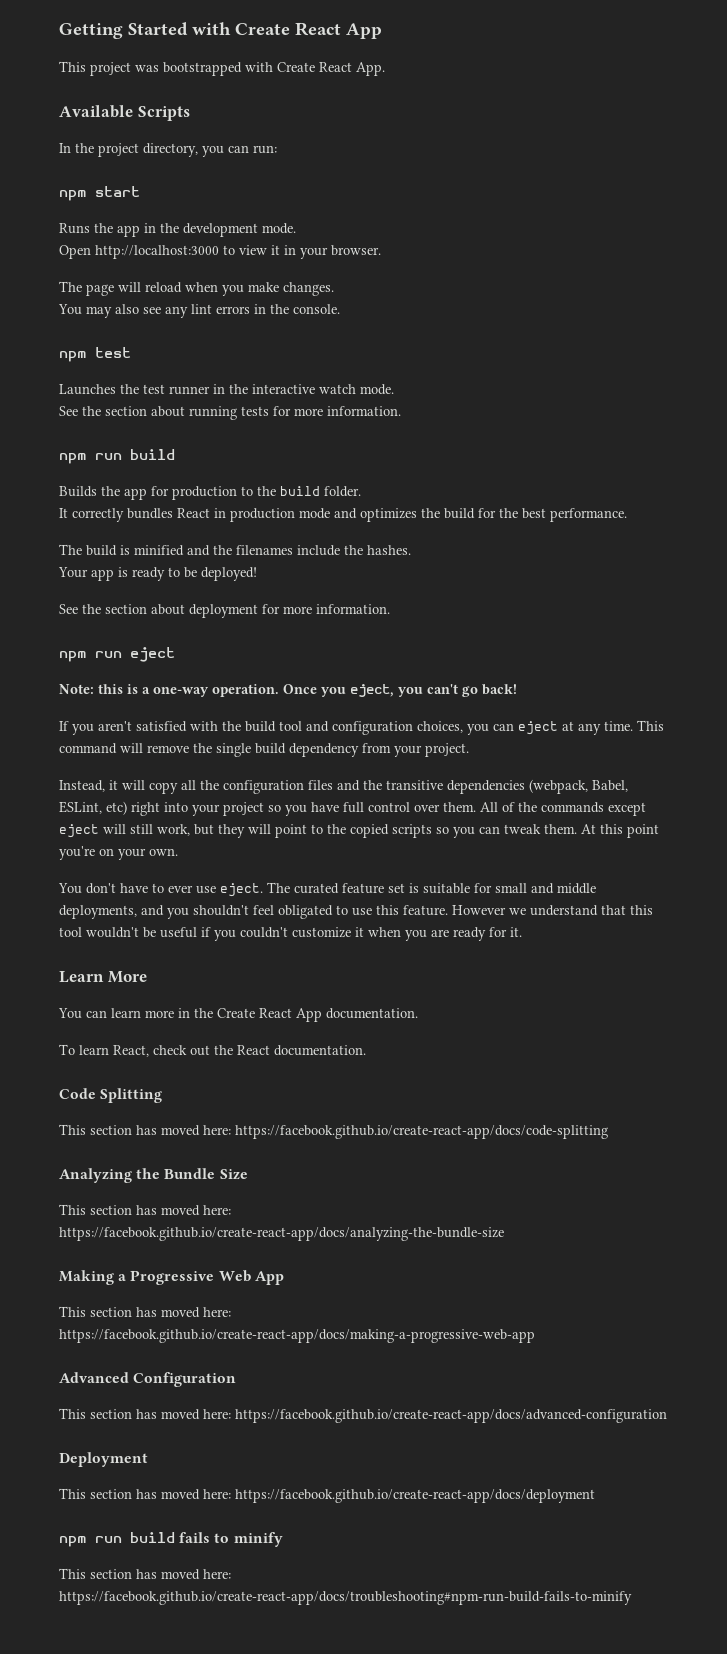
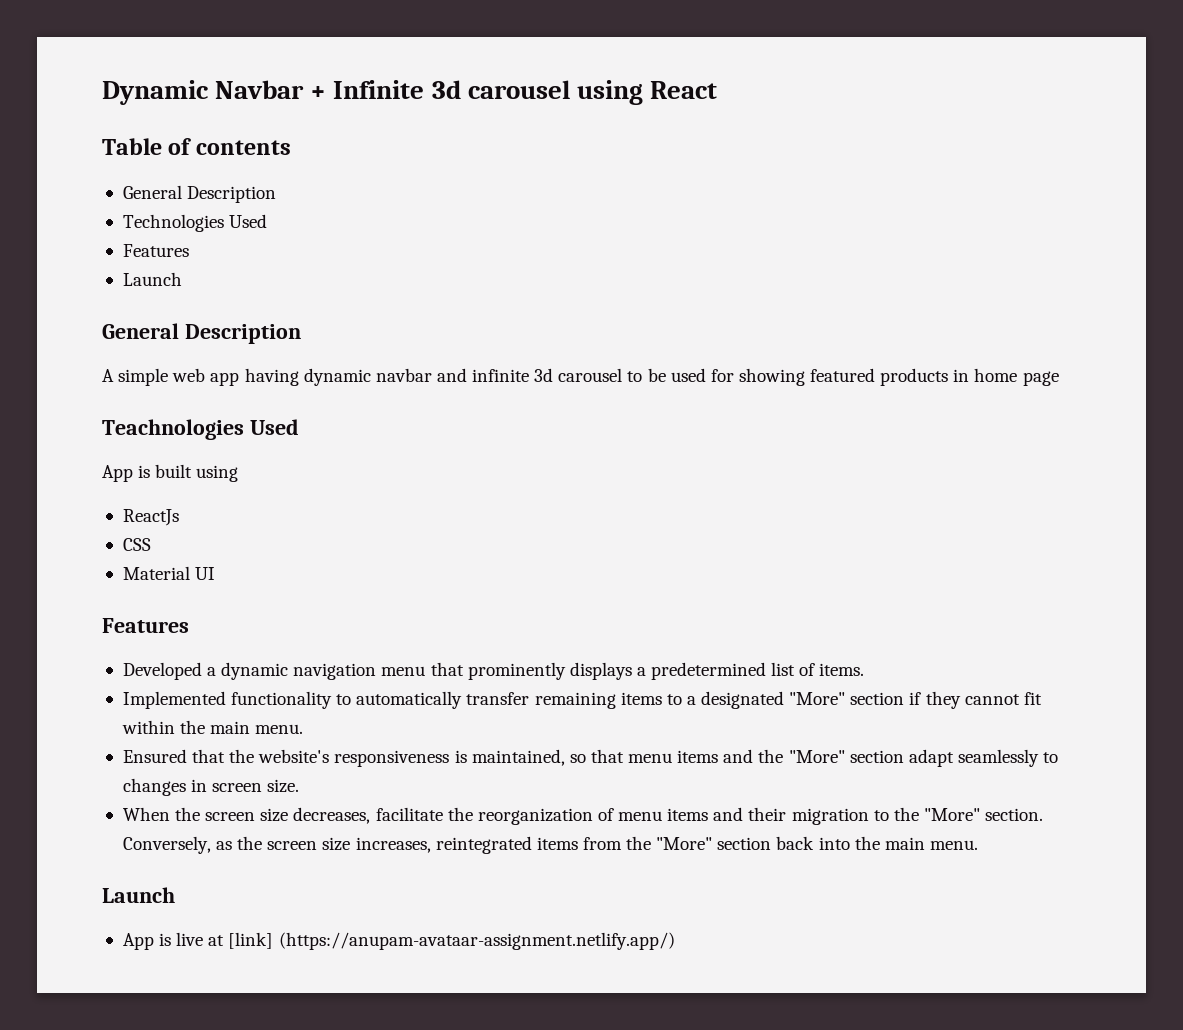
- Getting Started with Create React App
- This project was bootstrapped with Create React App.
- Available Scripts
- In the project directory, you can run:
- npm start
- Runs the app in the development mode.
- Open http://localhost:3000 to view it in your browser.
- The page will reload when you make changes.
- You may also see any lint errors in the console.
- npm test
- Launches the test runner in the interactive watch mode.
- See the section about running tests for more information.
- npm run build
- Builds the app for production to the build folder.
- It correctly bundles React in production mode and optimizes the build for the best performance.
- The build is minified and the filenames include the hashes.
- Your app is ready to be deployed!
- See the section about deployment for more information.
- npm run eject
- Note: this is a one-way operation. Once you eject, you can't go back!
- If you aren't satisfied with the build tool and configuration choices, you can eject at any time. This command will remove the single build dependency from your project.
- Instead, it will copy all the configuration files and the transitive dependencies (webpack, Babel, ESLint, etc) right into your project so you have full control over them. All of the commands except eject will still work, but they will point to the copied scripts so you can tweak them. At this point you're on your own.
- You don't have to ever use eject. The curated feature set is suitable for small and middle deployments, and you shouldn't feel obligated to use this feature. However we understand that this tool wouldn't be useful if you couldn't customize it when you are ready for it.
- Learn More
- You can learn more in the Create React App documentation.
- To learn React, check out the React documentation.
- Code Splitting
- This section has moved here: https://facebook.github.io/create-react-app/docs/code-splitting
- Analyzing the Bundle Size
- This section has moved here: https://facebook.github.io/create-react-app/docs/analyzing-the-bundle-size
- Making a Progressive Web App
- This section has moved here: https://facebook.github.io/create-react-app/docs/making-a-progressive-web-app
- Advanced Configuration
- This section has moved here: https://facebook.github.io/create-react-app/docs/advanced-configuration
- Deployment
- This section has moved here: https://facebook.github.io/create-react-app/docs/deployment
- npm run build fails to minify
- This section has moved here: https://facebook.github.io/create-react-app/docs/troubleshooting#npm-run-build-fails-to-minify
+ Dynamic Navbar + Infinite 3d carousel using React
+ Table of contents
+ General Description
+ Technologies Used
+ Features
+ Launch
+ General Description
+ A simple web app having dynamic navbar and infinite 3d carousel to be used for showing featured products in home page
+ Teachnologies Used
+ App is built using
+ ReactJs
+ CSS
+ Material UI
+ Features
+ Developed a dynamic navigation menu that prominently displays a predetermined list of items.
+ Implemented functionality to automatically transfer remaining items to a designated "More" section if they cannot fit within the main menu.
+ Ensured that the website's responsiveness is maintained, so that menu items and the "More" section adapt seamlessly to changes in screen size.
+ When the screen size decreases, facilitate the reorganization of menu items and their migration to the "More" section. Conversely, as the screen size increases, reintegrated items from the "More" section back into the main menu.
+ Launch
+ App is live at [link] (https://anupam-avataar-assignment.netlify.app/)

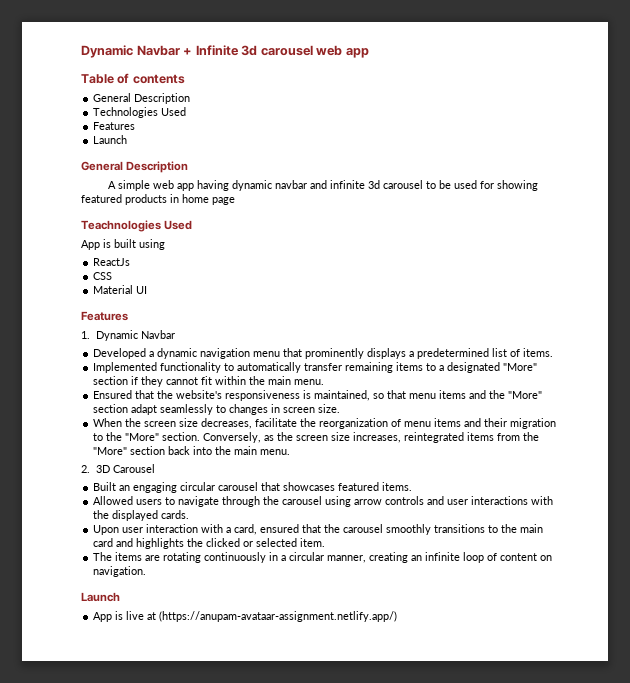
- Dynamic Navbar + Infinite 3d carousel using React
+ Dynamic Navbar + Infinite 3d carousel web app
+ 1. Dynamic Navbar
+ 2. 3D Carousel
+ Built an engaging circular carousel that showcases featured items.
+ Allowed users to navigate through the carousel using arrow controls and user interactions with the displayed cards.
+ Upon user interaction with a card, ensured that the carousel smoothly transitions to the main card and highlights the clicked or selected item.
+ The items are rotating continuously in a circular manner, creating an infinite loop of content on navigation.
- App is live at [link] (https://anupam-avataar-assignment.netlify.app/)
+ App is live at (https://anupam-avataar-assignment.netlify.app/)

